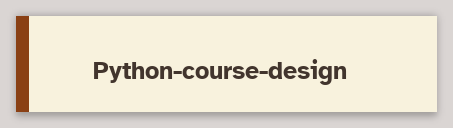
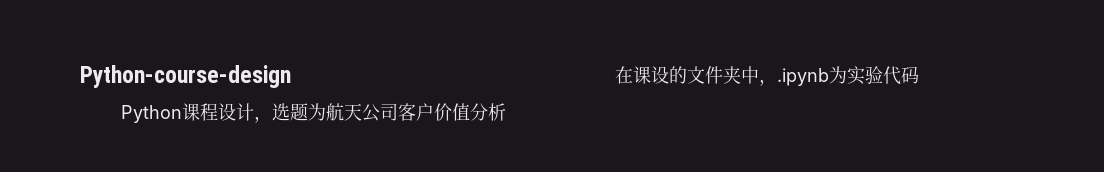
+ Python课程设计，选题为航天公司客户价值分析
+ 在课设的文件夹中，.ipynb为实验代码

